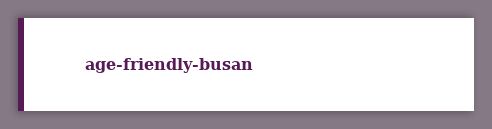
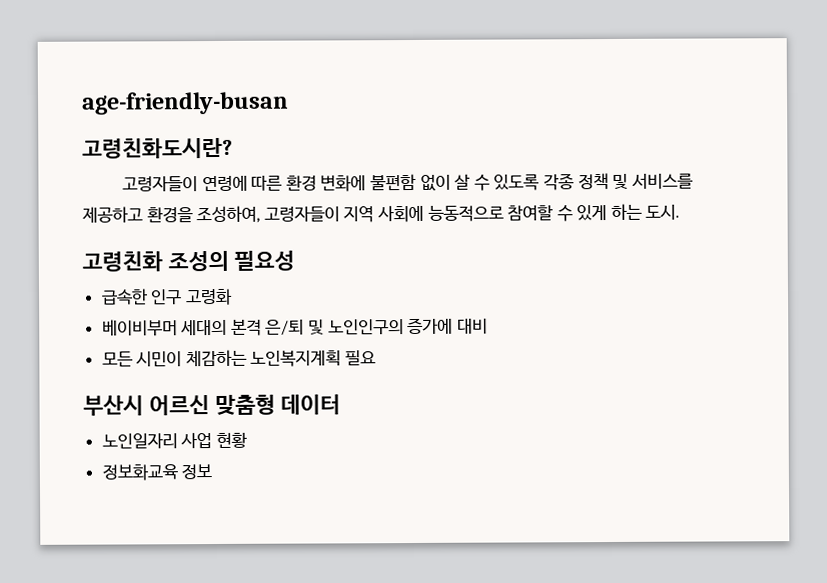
+ 고령친화도시란?
+ 고령자들이 연령에 따른 환경 변화에 불편함 없이 살 수 있도록 각종 정책 및 서비스를 제공하고 환경을 조성하여, 고령자들이 지역 사회에 능동적으로 참여할 수 있게 하는 도시.
+ 고령친화 조성의 필요성
+ 급속한 인구 고령화
+ 베이비부머 세대의 본격 은/퇴 및 노인인구의 증가에 대비
+ 모든 시민이 체감하는 노인복지계획 필요
+ 부산시 어르신 맞춤형 데이터
+ 노인일자리 사업 현황
+ 정보화교육 정보

